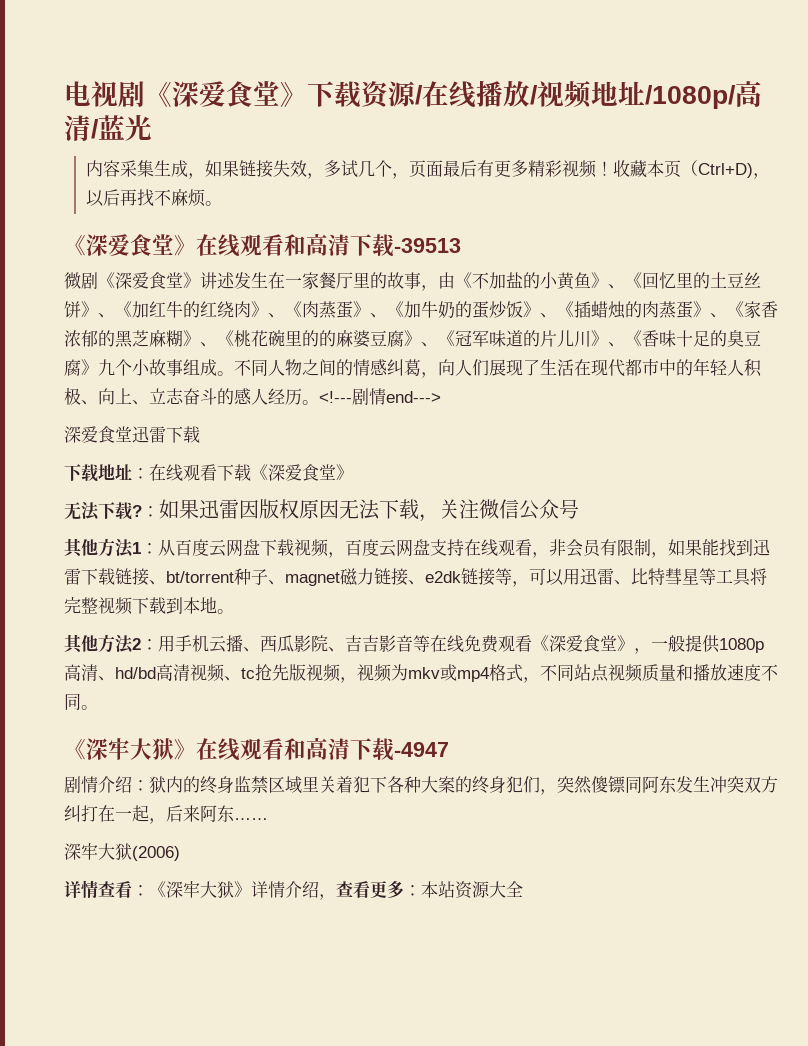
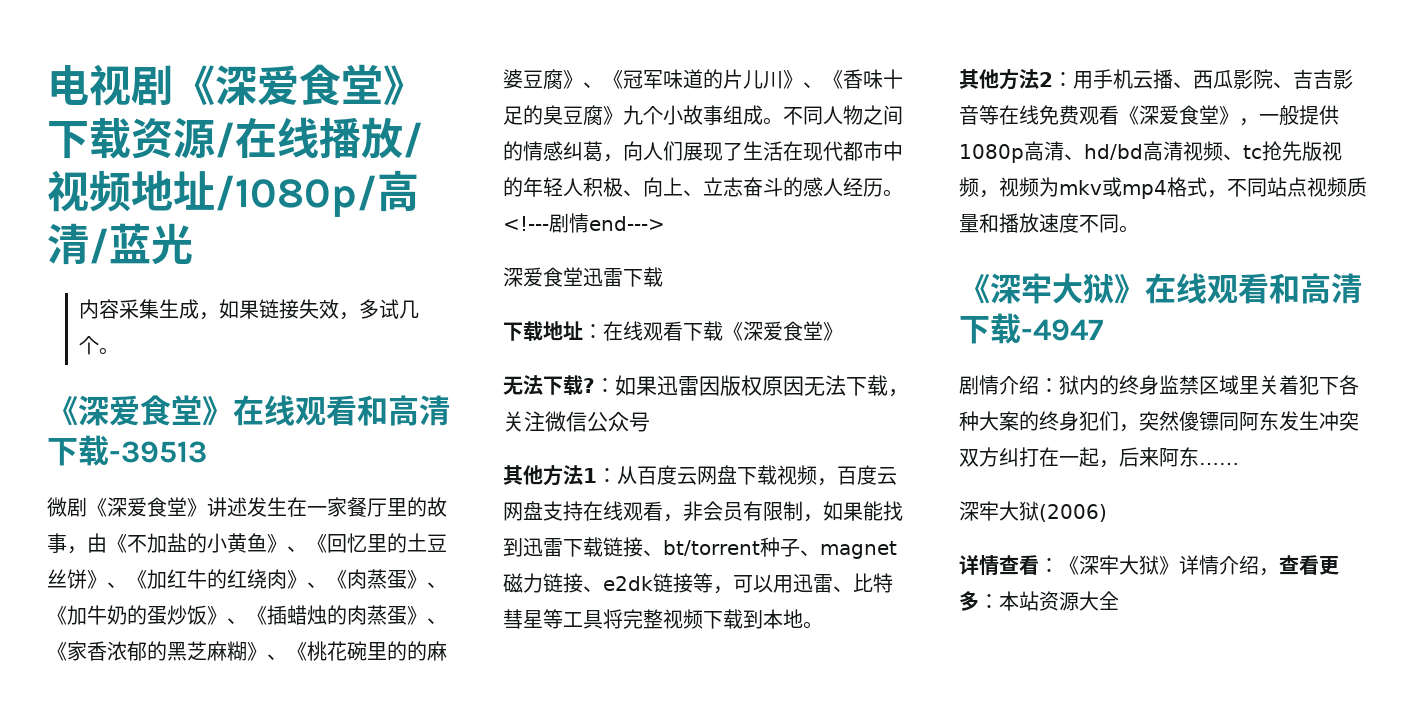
- 内容采集生成，如果链接失效，多试几个，页面最后有更多精彩视频！收藏本页（Ctrl+D)，以后再找不麻烦。
+ 内容采集生成，如果链接失效，多试几个。

